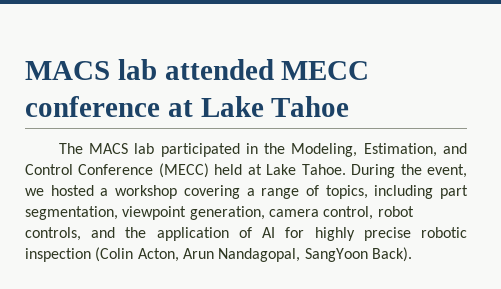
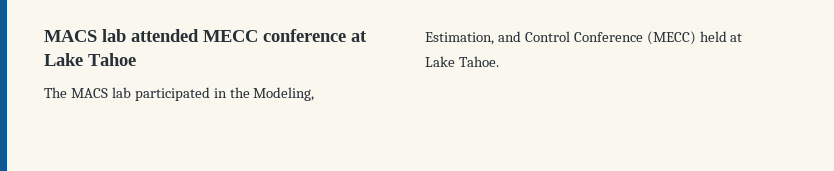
- During the event, we hosted a workshop covering a range of topics, including part segmentation, viewpoint generation, camera control, robot controls, and the application of AI for highly precise robotic inspection (Colin Acton, Arun Nandagopal, SangYoon Back).

